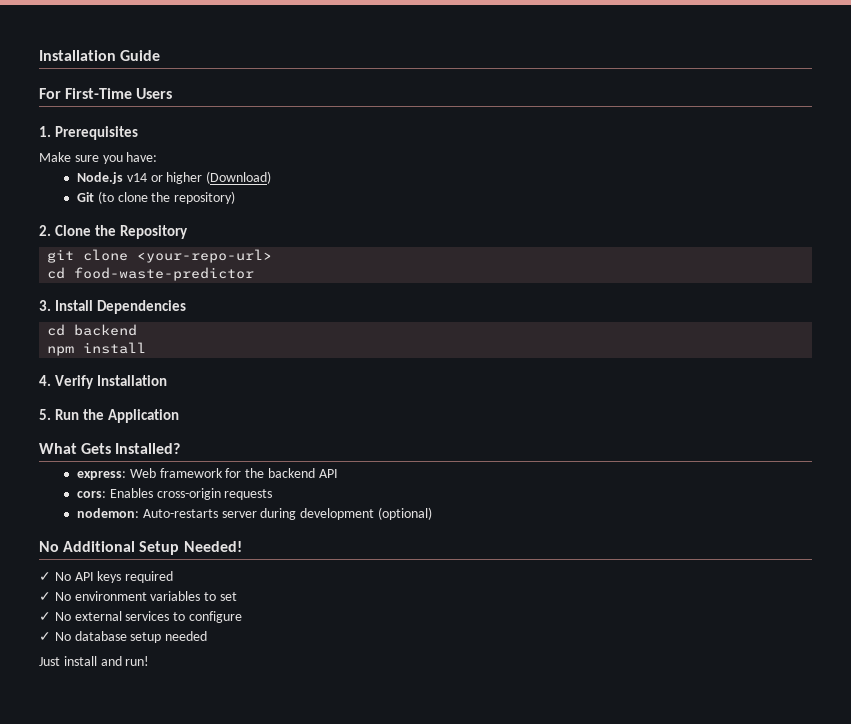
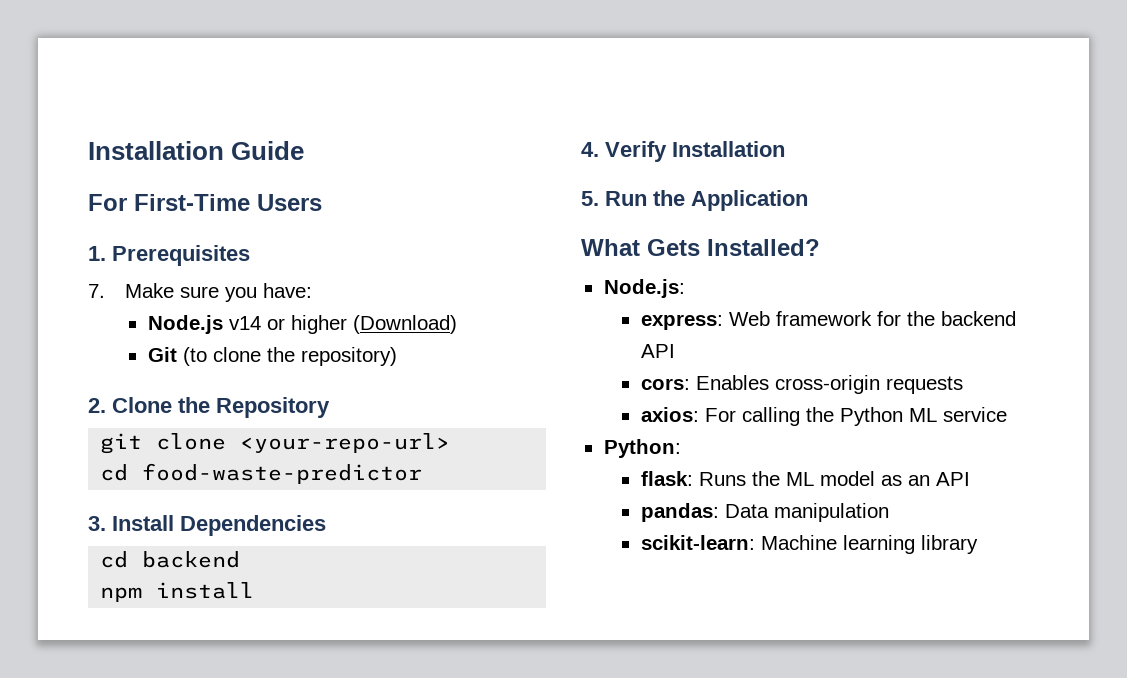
- Make sure you have:
+ 7. Make sure you have:
+ Node.js:
- nodemon: Auto-restarts server during development (optional)
- No Additional Setup Needed!
- ✓ No API keys required
- ✓ No environment variables to set
- ✓ No external services to configure
- ✓ No database setup needed
- Just install and run!
+ axios: For calling the Python ML service
+ Python:
+ flask: Runs the ML model as an API
+ pandas: Data manipulation
+ scikit-learn: Machine learning library

